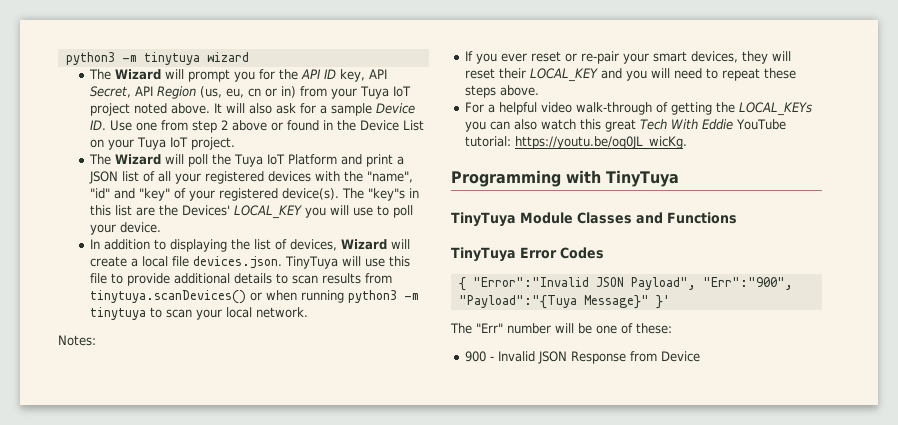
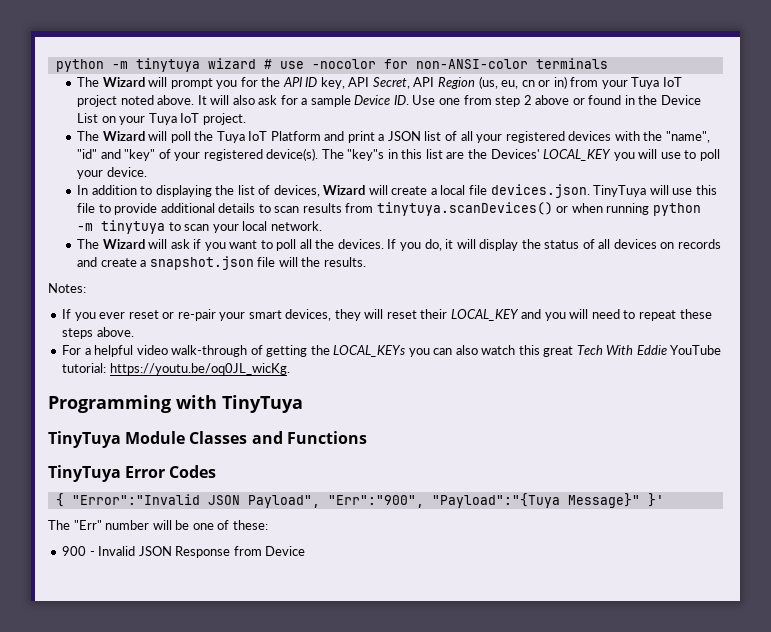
- python3 -m tinytuya wizard
+ python -m tinytuya wizard # use -nocolor for non-ANSI-color terminals
- In addition to displaying the list of devices, Wizard will create a local file devices.json. TinyTuya will use this file to provide additional details to scan results from tinytuya.scanDevices() or when running python3 -m tinytuya to scan your local network.
+ In addition to displaying the list of devices, Wizard will create a local file devices.json. TinyTuya will use this file to provide additional details to scan results from tinytuya.scanDevices() or when running python -m tinytuya to scan your local network.
+ The Wizard will ask if you want to poll all the devices. If you do, it will display the status of all devices on records and create a snapshot.json file will the results.

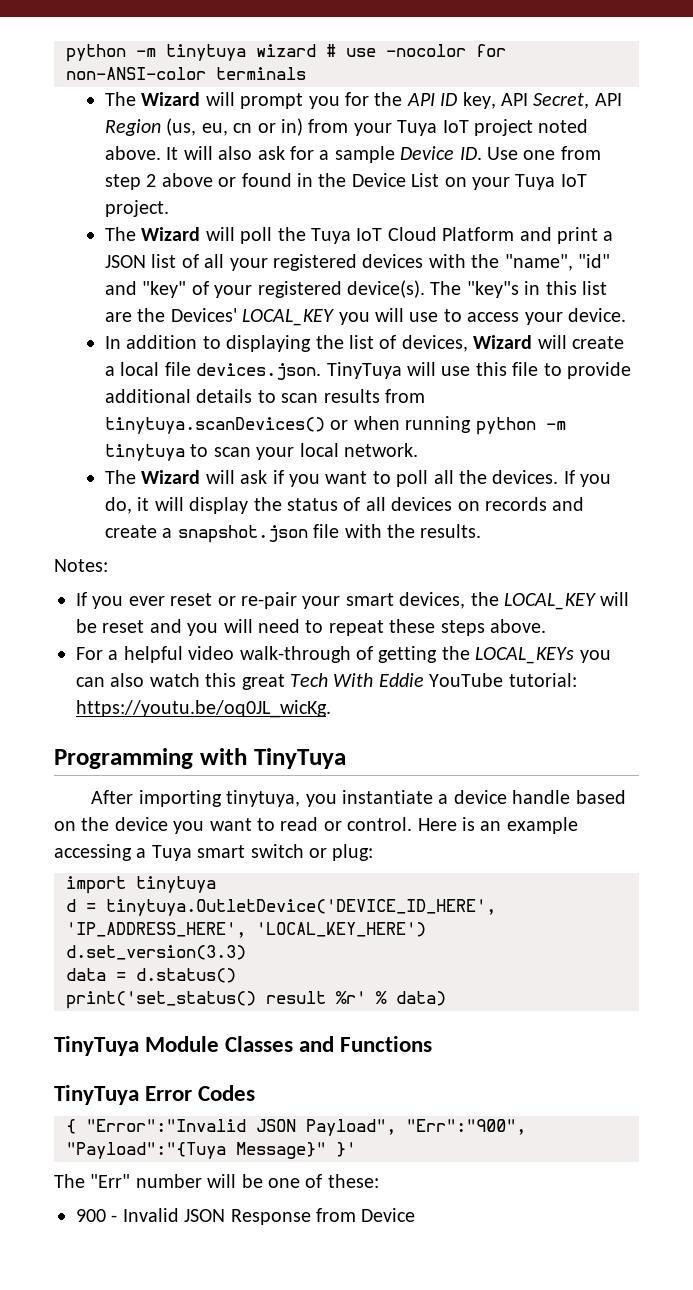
- The Wizard will poll the Tuya IoT Platform and print a JSON list of all your registered devices with the "name", "id" and "key" of your registered device(s).
+ The Wizard will poll the Tuya IoT Cloud Platform and print a JSON list of all your registered devices with the "name", "id" and "key" of your registered device(s).
- The "key"s in this list are the Devices' LOCAL_KEY you will use to poll your device.
+ The "key"s in this list are the Devices' LOCAL_KEY you will use to access your device.
- If you do, it will display the status of all devices on records and create a snapshot.json file will the results.
+ If you do, it will display the status of all devices on records and create a snapshot.json file with the results.
- If you ever reset or re-pair your smart devices, they will reset their LOCAL_KEY and you will need to repeat these steps above.
+ If you ever reset or re-pair your smart devices, the LOCAL_KEY will be reset and you will need to repeat these steps above.
+ After importing tinytuya, you instantiate a device handle based on the device you want to read or control. Here is an example accessing a Tuya smart switch or plug:
+ import tinytuya
+ d = tinytuya.OutletDevice('DEVICE_ID_HERE', 'IP_ADDRESS_HERE', 'LOCAL_KEY_HERE')
+ d.set_version(3.3)
+ data = d.status()
+ print('set_status() result %r' % data)

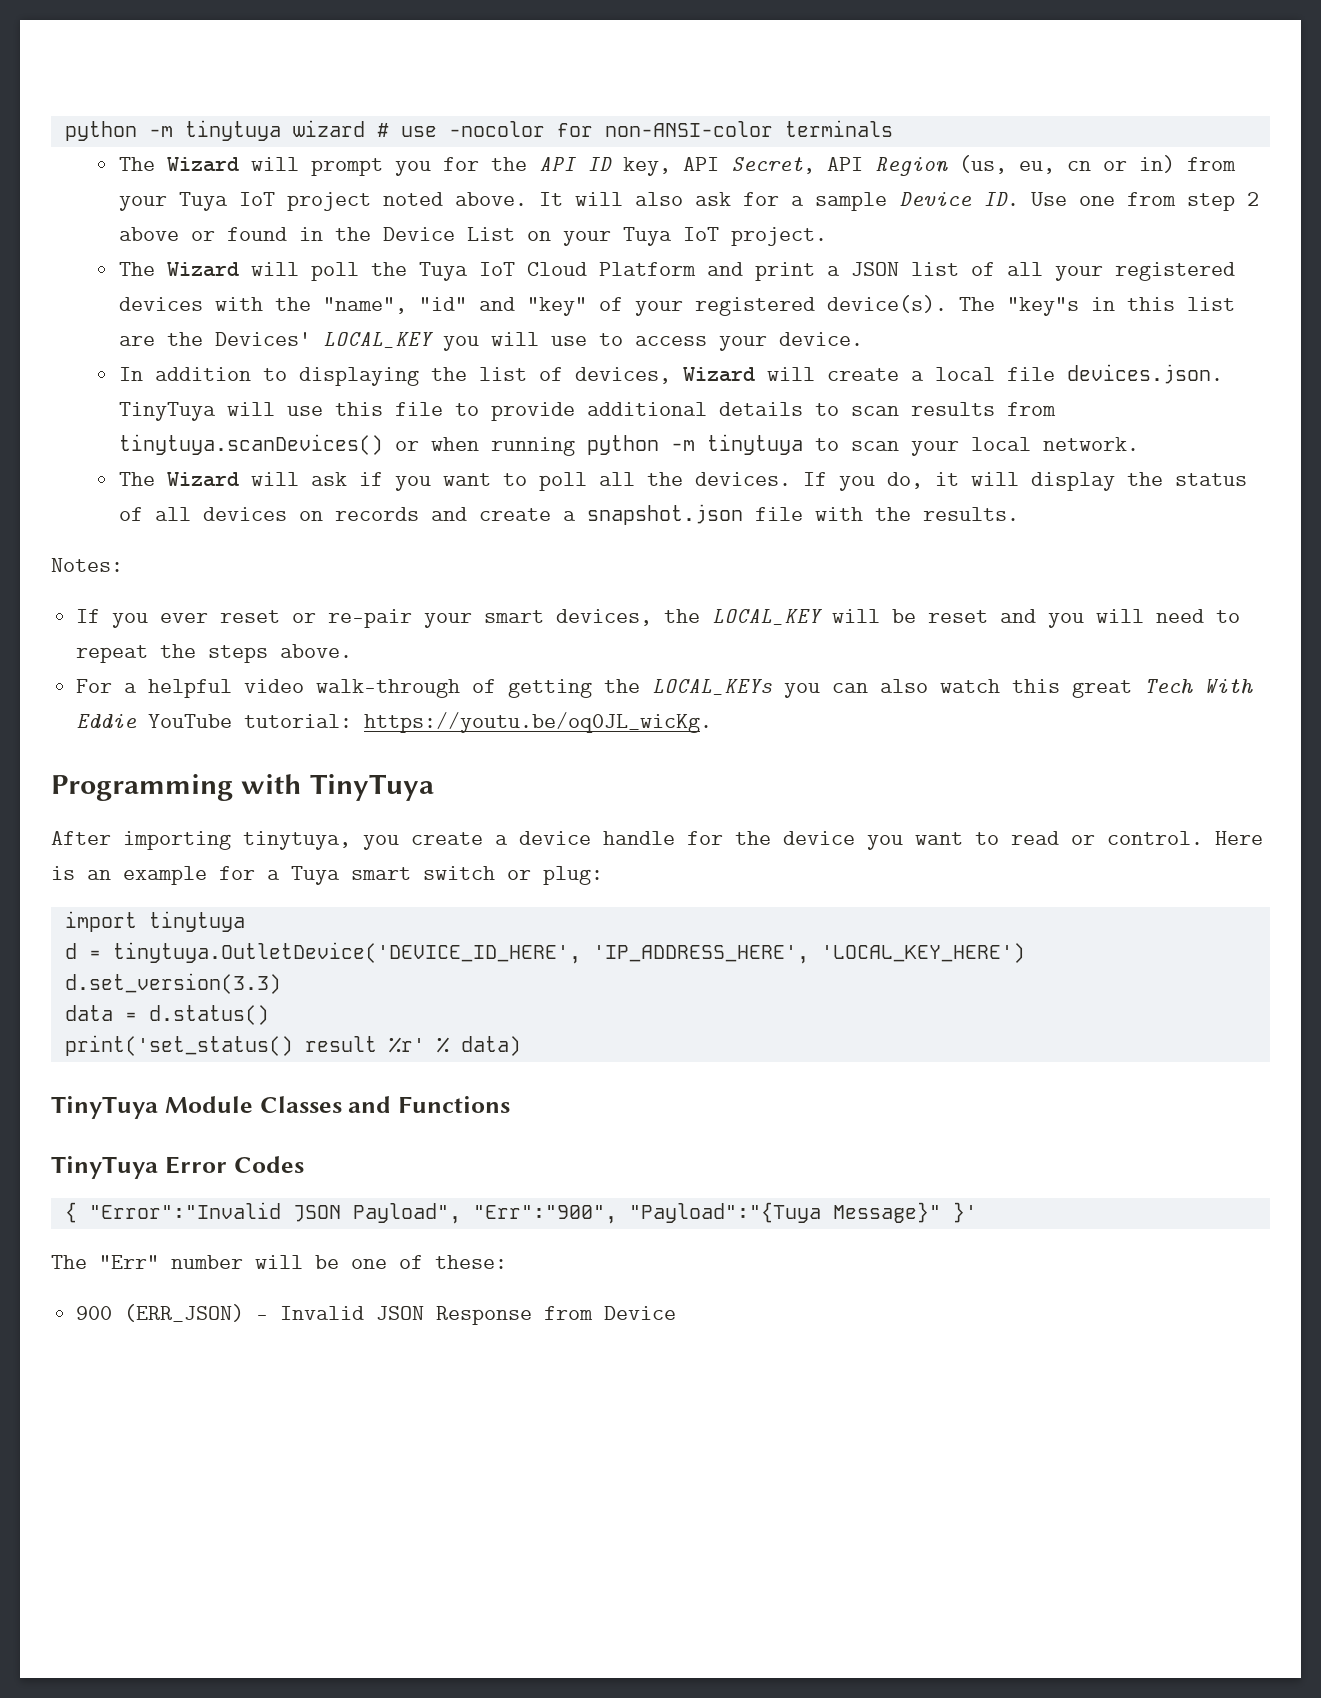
- If you ever reset or re-pair your smart devices, the LOCAL_KEY will be reset and you will need to repeat these steps above.
+ If you ever reset or re-pair your smart devices, the LOCAL_KEY will be reset and you will need to repeat the steps above.
- After importing tinytuya, you instantiate a device handle based on the device you want to read or control.
+ After importing tinytuya, you create a device handle for the device you want to read or control.
- Here is an example accessing a Tuya smart switch or plug:
+ Here is an example for a Tuya smart switch or plug:
- 900 - Invalid JSON Response from Device
+ 900 (ERR_JSON) - Invalid JSON Response from Device

